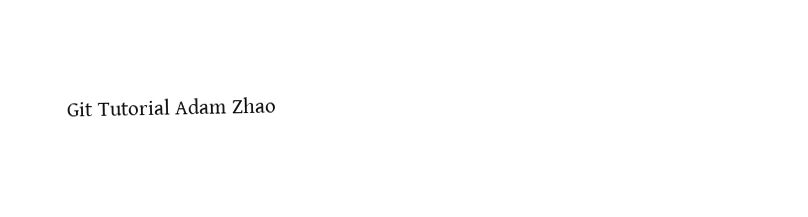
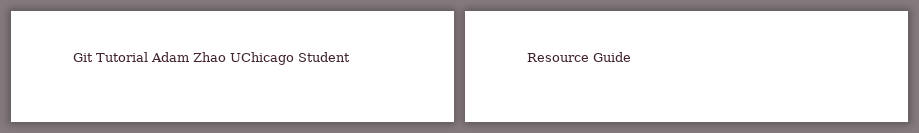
- Git Tutorial Adam Zhao
+ Git Tutorial Adam Zhao UChicago Student Resource Guide

